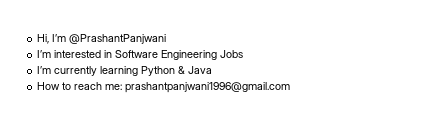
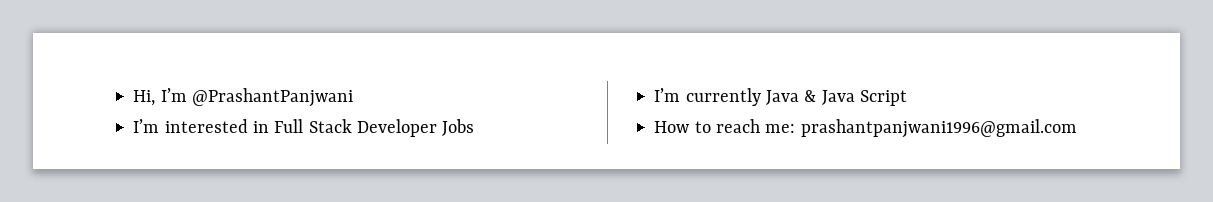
- I’m interested in Software Engineering Jobs
+ I’m interested in Full Stack Developer Jobs
- I’m currently learning Python & Java
+ I’m currently Java & Java Script

